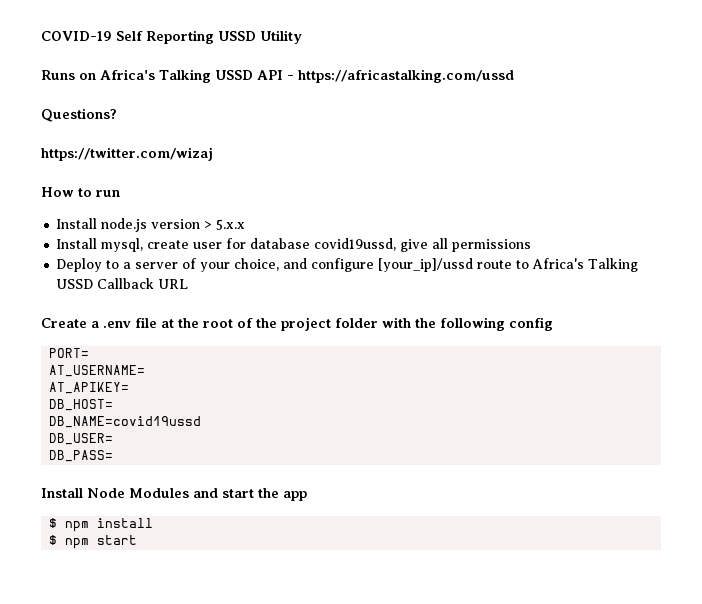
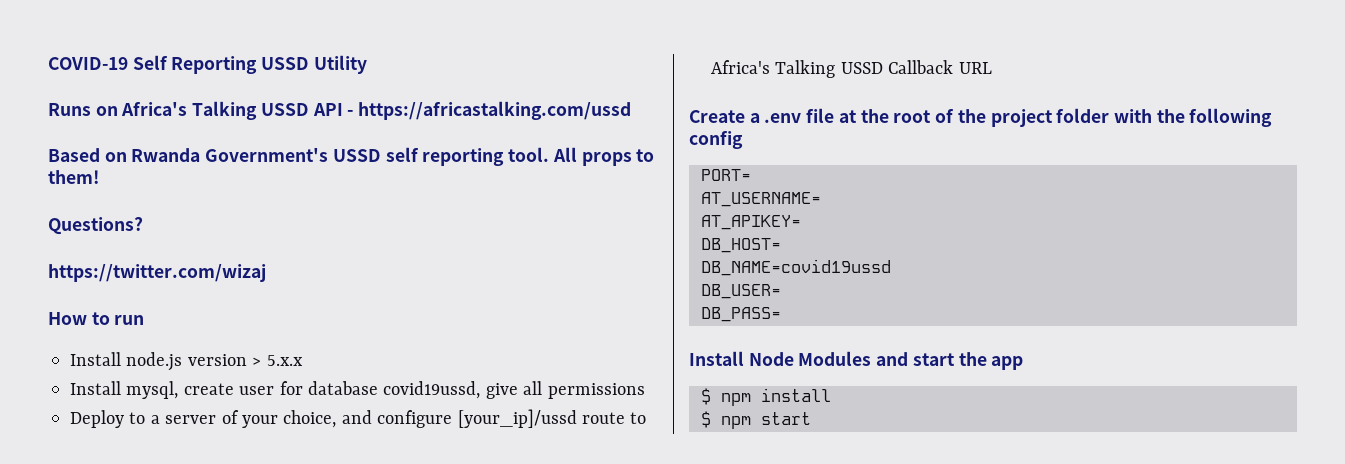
+ Based on Rwanda Government's USSD self reporting tool. All props to them!

